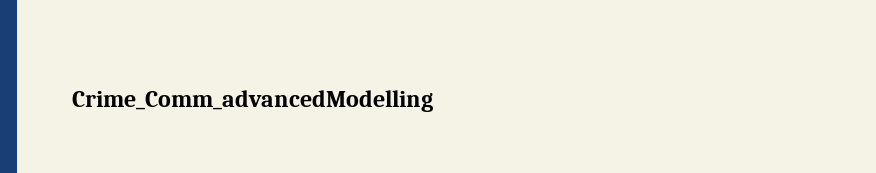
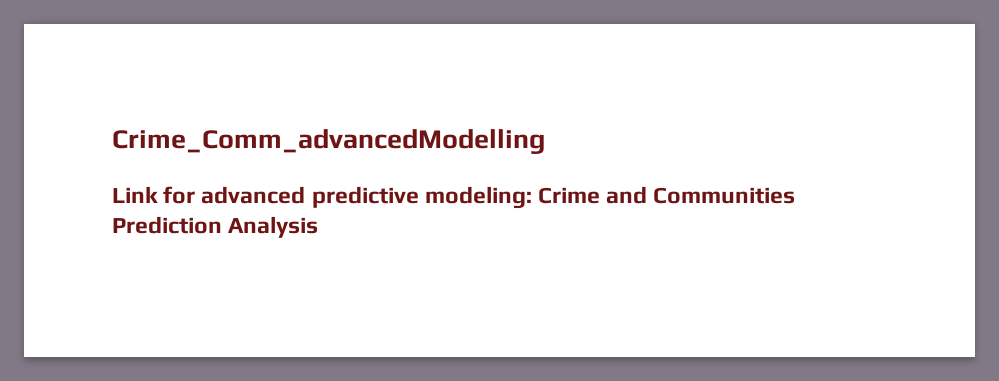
+ Link for advanced predictive modeling: Crime and Communities Prediction Analysis

